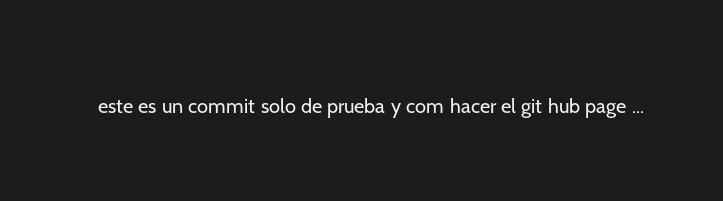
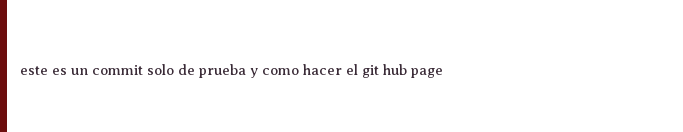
- este es un commit solo de prueba y com hacer el git hub page ...
+ este es un commit solo de prueba y como hacer el git hub page

